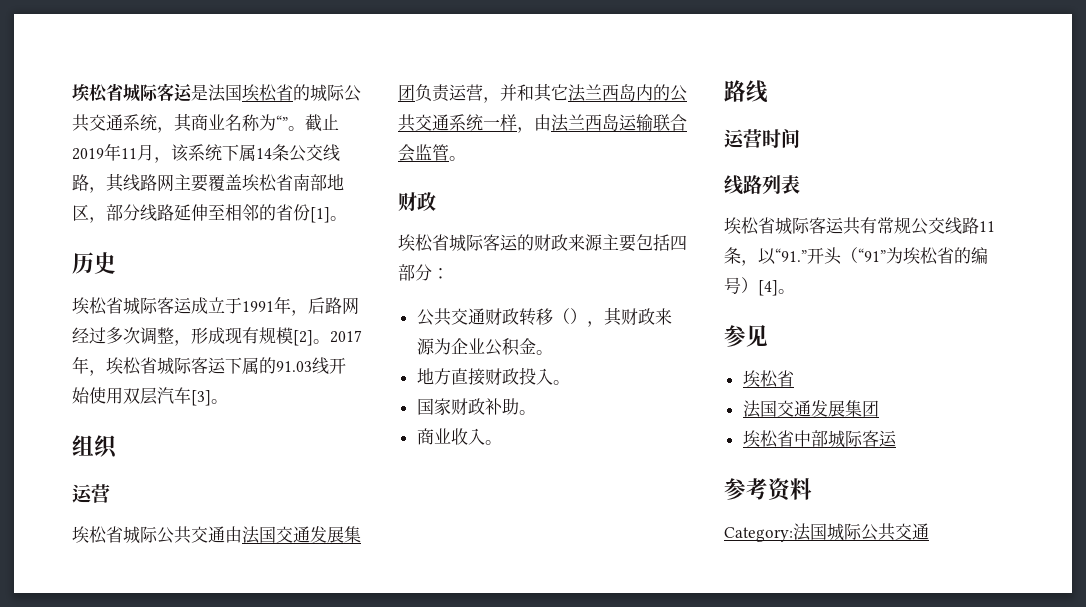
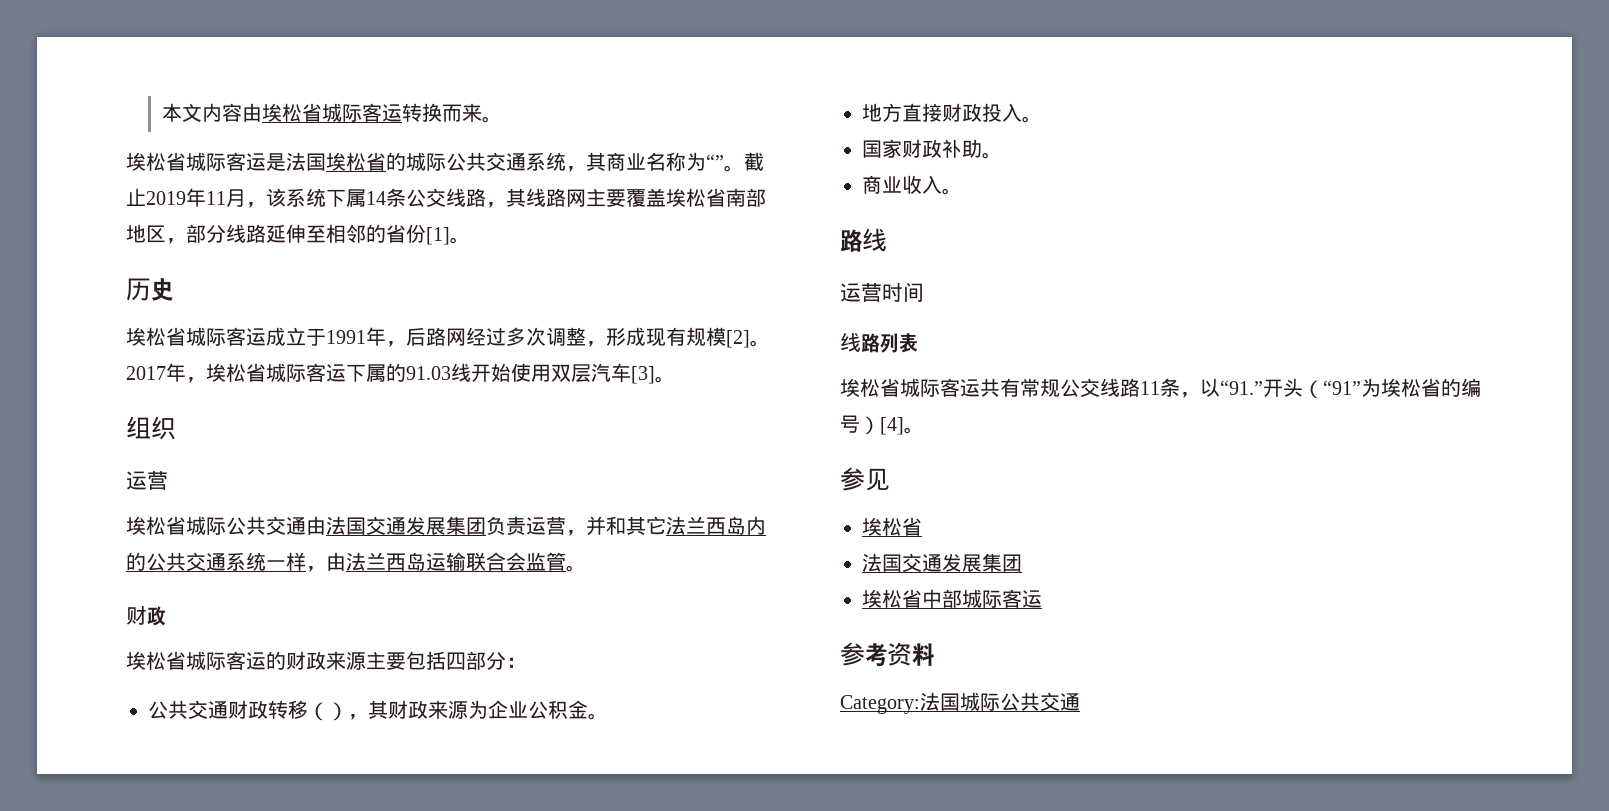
+ 本文内容由埃松省城际客运转换而来。

